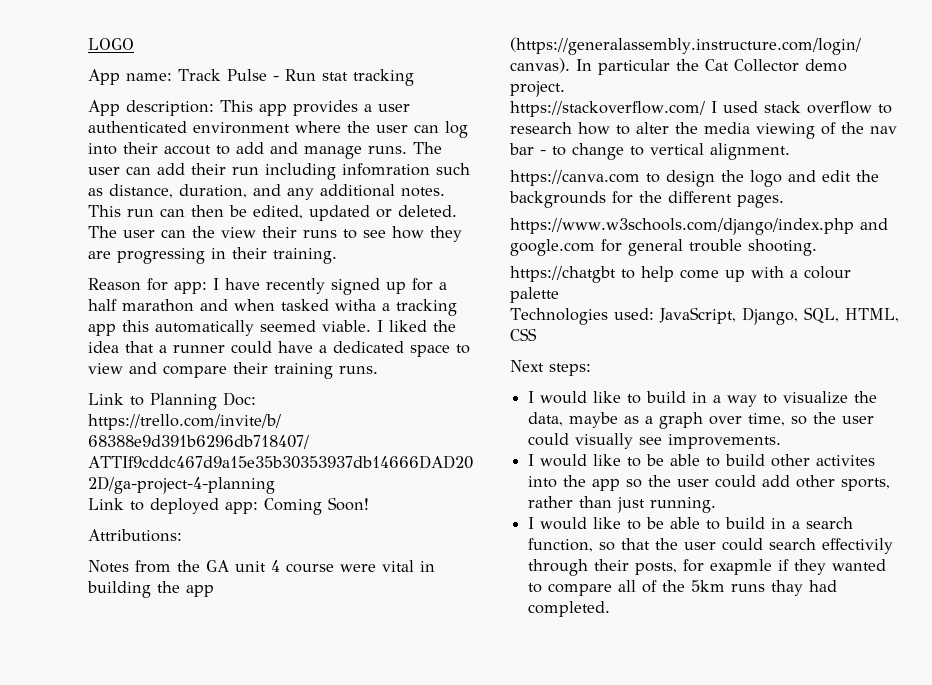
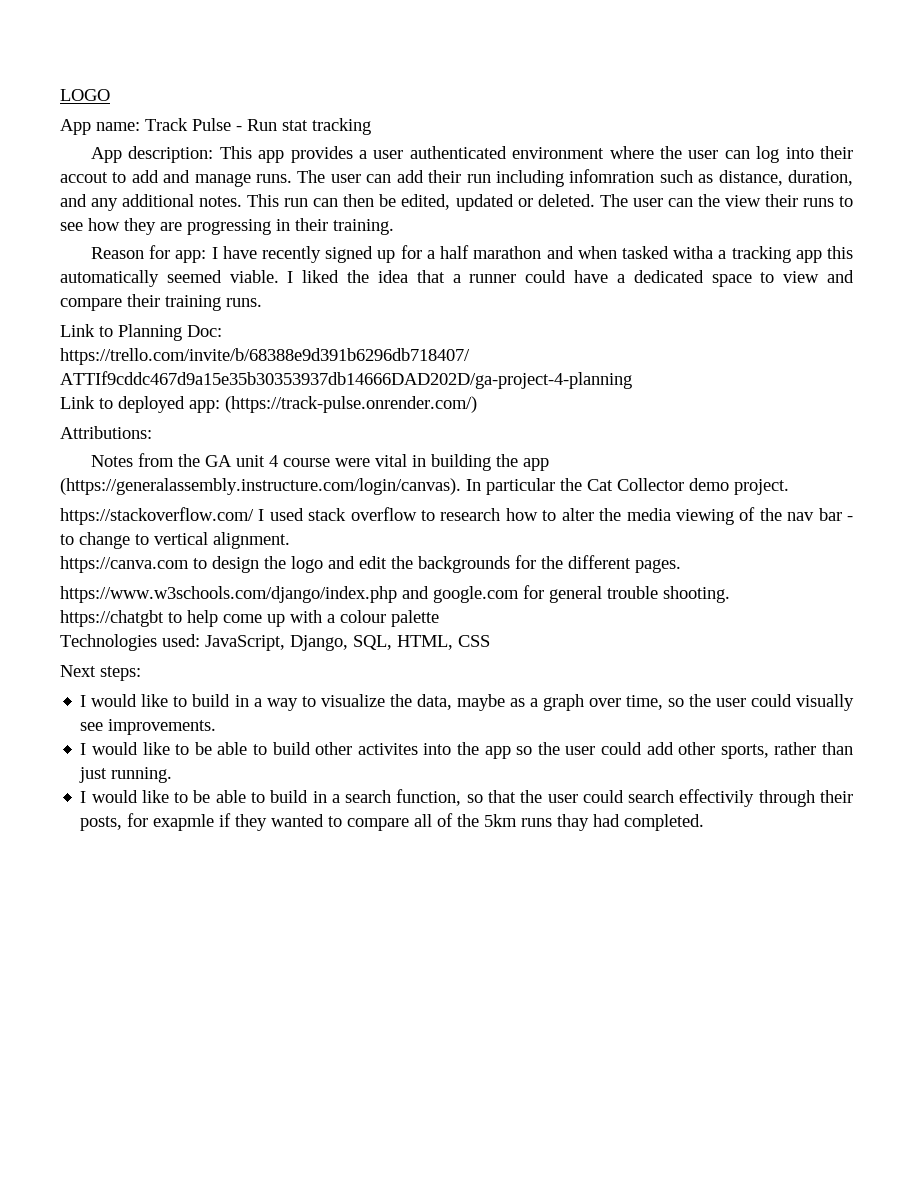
- Link to deployed app: Coming Soon!
+ Link to deployed app: (https://track-pulse.onrender.com/)

